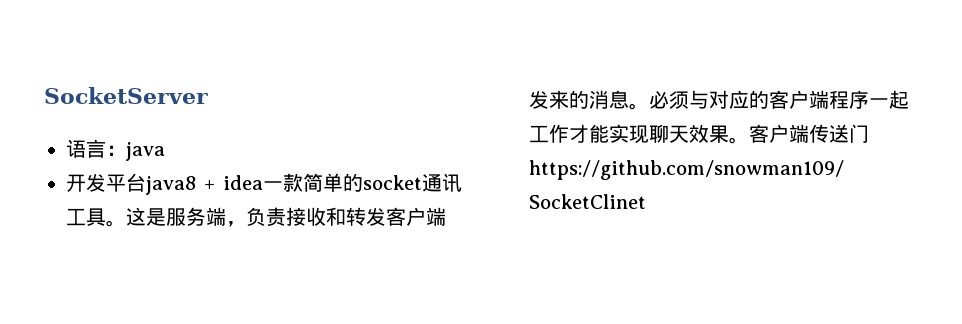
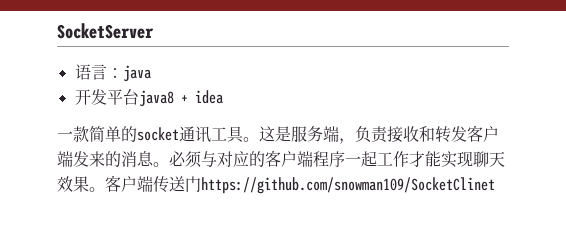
- 开发平台java8 + idea一款简单的socket通讯工具。
+ 开发平台java8 + idea
+ 一款简单的socket通讯工具。

